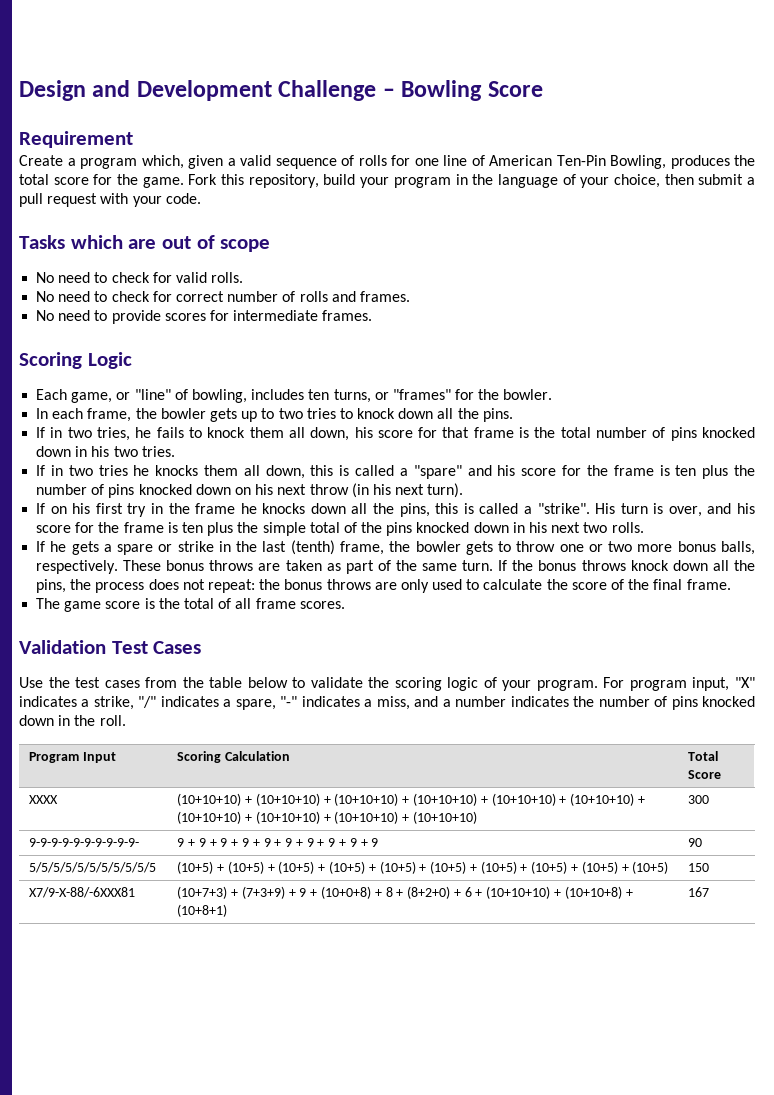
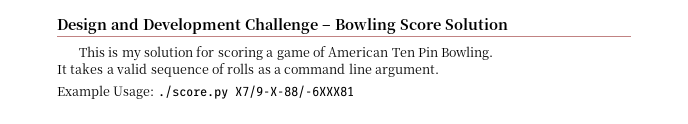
- Design and Development Challenge – Bowling Score
- Requirement
- Create a program which, given a valid sequence of rolls for one line of American Ten-Pin Bowling, produces the total score for the game. Fork this repository, build your program in the language of your choice, then submit a pull request with your code.
- Tasks which are out of scope
- No need to check for valid rolls.
- No need to check for correct number of rolls and frames.
- No need to provide scores for intermediate frames.
- Scoring Logic
- Each game, or "line" of bowling, includes ten turns, or "frames" for the bowler.
- In each frame, the bowler gets up to two tries to knock down all the pins.
- If in two tries, he fails to knock them all down, his score for that frame is the total number of pins knocked down in his two tries.
- If in two tries he knocks them all down, this is called a "spare" and his score for the frame is ten plus the number of pins knocked down on his next throw (in his next turn).
- If on his first try in the frame he knocks down all the pins, this is called a "strike". His turn is over, and his score for the frame is ten plus the simple total of the pins knocked down in his next two rolls.
- If he gets a spare or strike in the last (tenth) frame, the bowler gets to throw one or two more bonus balls, respectively. These bonus throws are taken as part of the same turn. If the bonus throws knock down all the pins, the process does not repeat: the bonus throws are only used to calculate the score of the final frame.
- The game score is the total of all frame scores.
- Validation Test Cases
- Use the test cases from the table below to validate the scoring logic of your program. For program input, "X" indicates a strike, "/" indicates a spare, "-" indicates a miss, and a number indicates the number of pins knocked down in the roll.
- Program Input | Scoring Calculation | Total Score
- XXXX | (10+10+10) + (10+10+10) + (10+10+10) + (10+10+10) + (10+10+10) + (10+10+10) + (10+10+10) + (10+10+10) + (10+10+10) + (10+10+10) | 300
- 9-9-9-9-9-9-9-9-9-9- | 9 + 9 + 9 + 9 + 9 + 9 + 9 + 9 + 9 + 9 | 90
- 5/5/5/5/5/5/5/5/5/5/5 | (10+5) + (10+5) + (10+5) + (10+5) + (10+5) + (10+5) + (10+5) + (10+5) + (10+5) + (10+5) | 150
- X7/9-X-88/-6XXX81 | (10+7+3) + (7+3+9) + 9 + (10+0+8) + 8 + (8+2+0) + 6 + (10+10+10) + (10+10+8) + (10+8+1) | 167
+ Design and Development Challenge – Bowling Score Solution
+ This is my solution for scoring a game of American Ten Pin Bowling.
+ It takes a valid sequence of rolls as a command line argument.
+ Example Usage: ./score.py X7/9-X-88/-6XXX81

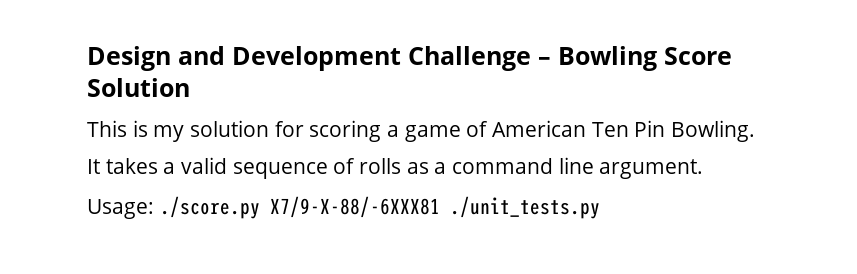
- Example Usage: ./score.py X7/9-X-88/-6XXX81
+ Usage: ./score.py X7/9-X-88/-6XXX81 ./unit_tests.py

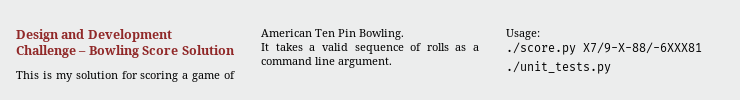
- Usage: ./score.py X7/9-X-88/-6XXX81 ./unit_tests.py
+ Usage:
+ ./score.py X7/9-X-88/-6XXX81
+ ./unit_tests.py

